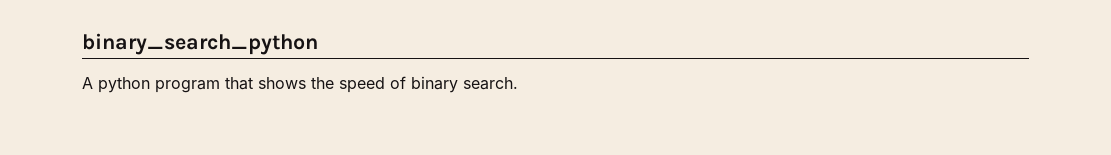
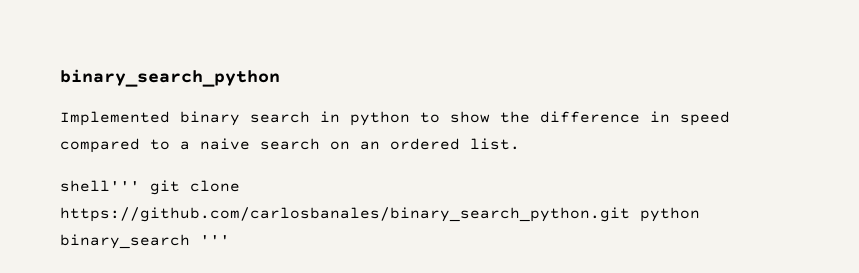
- A python program that shows the speed of binary search.
+ Implemented binary search in python to show the difference in speed compared to a naive search on an ordered list.
+ shell''' git clone https://github.com/carlosbanales/binary_search_python.git python binary_search '''

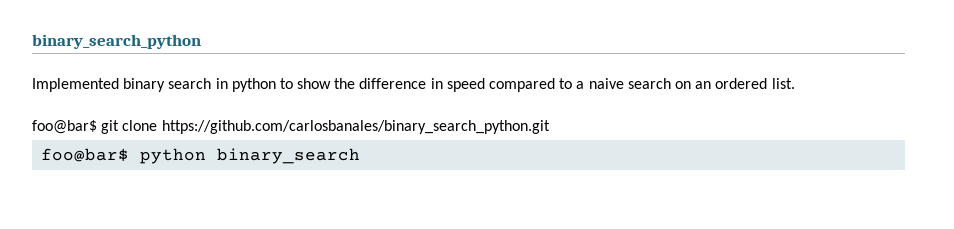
- shell''' git clone https://github.com/carlosbanales/binary_search_python.git python binary_search '''
+ foo@bar$ git clone https://github.com/carlosbanales/binary_search_python.git
+ foo@bar$ python binary_search

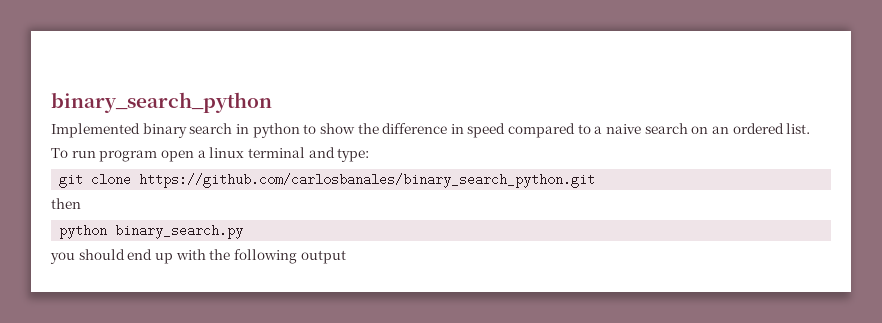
- foo@bar$ git clone https://github.com/carlosbanales/binary_search_python.git
- foo@bar$ python binary_search
+ To run program open a linux terminal and type:
+ git clone https://github.com/carlosbanales/binary_search_python.git
+ then
+ python binary_search.py
+ you should end up with the following output

